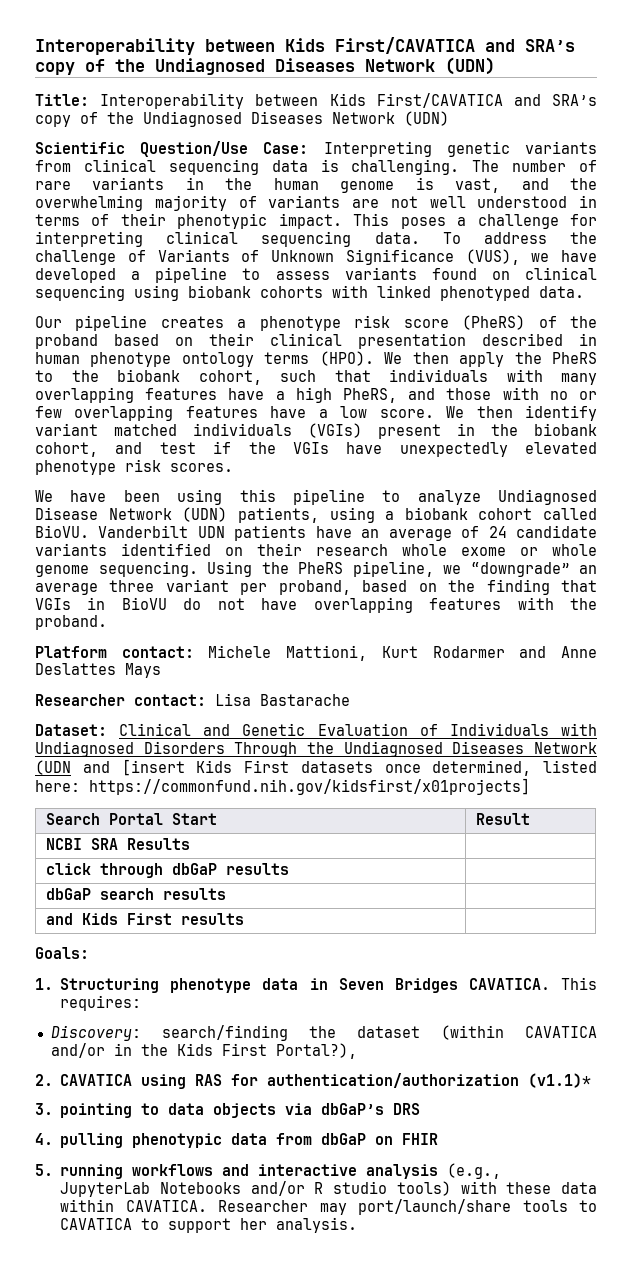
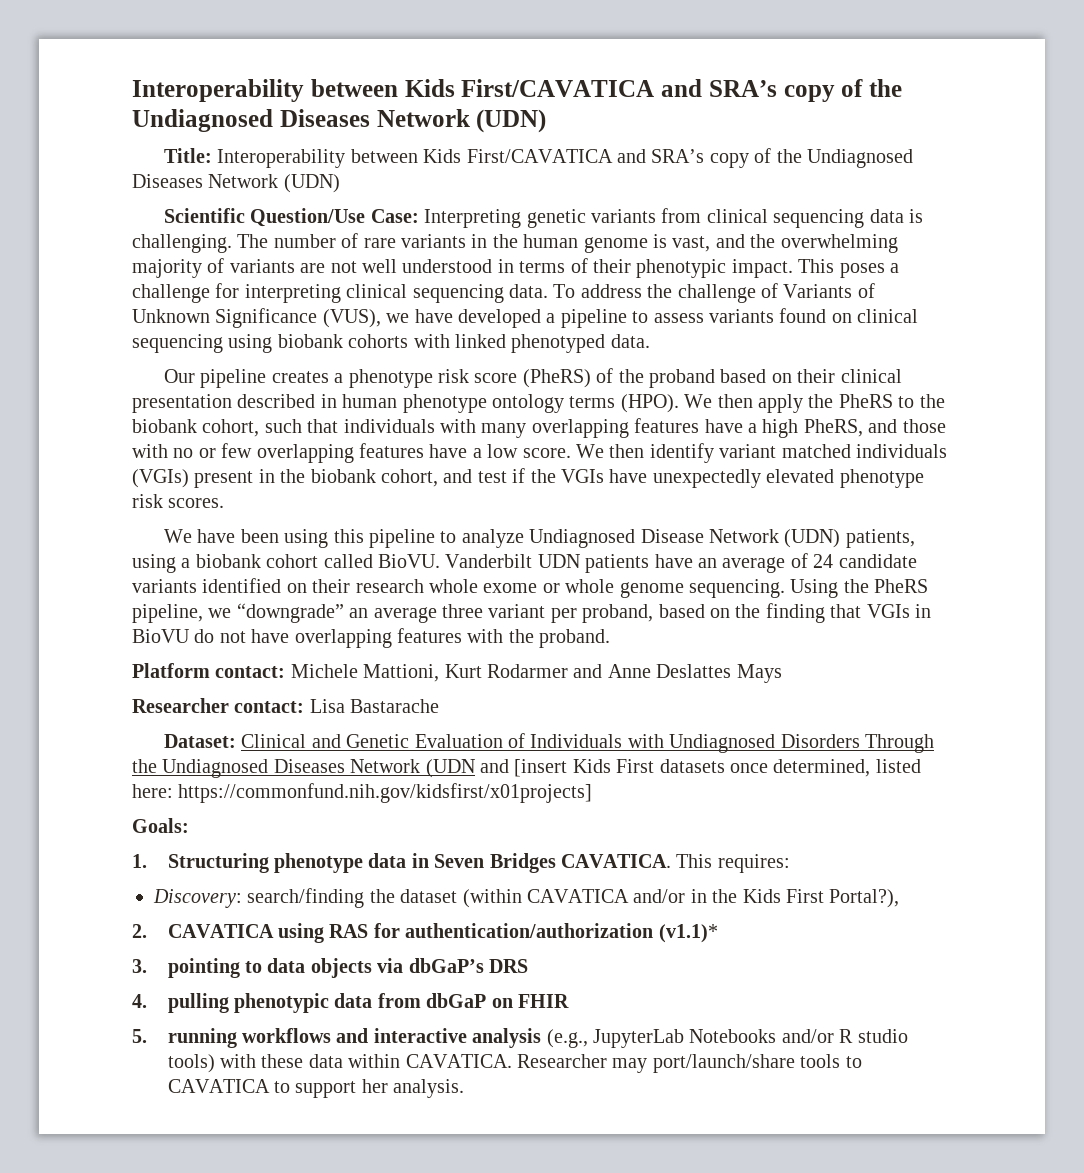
- Search Portal Start | Result
- NCBI SRA Results |
- click through dbGaP results |
- dbGaP search results |
- and Kids First results |

